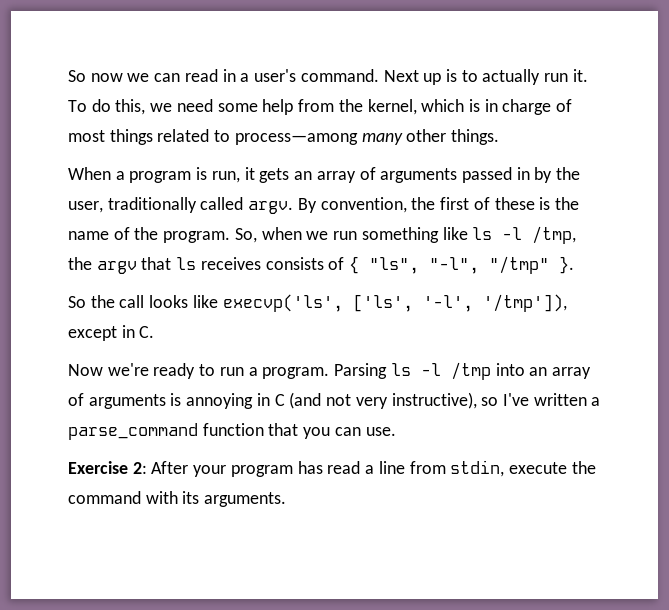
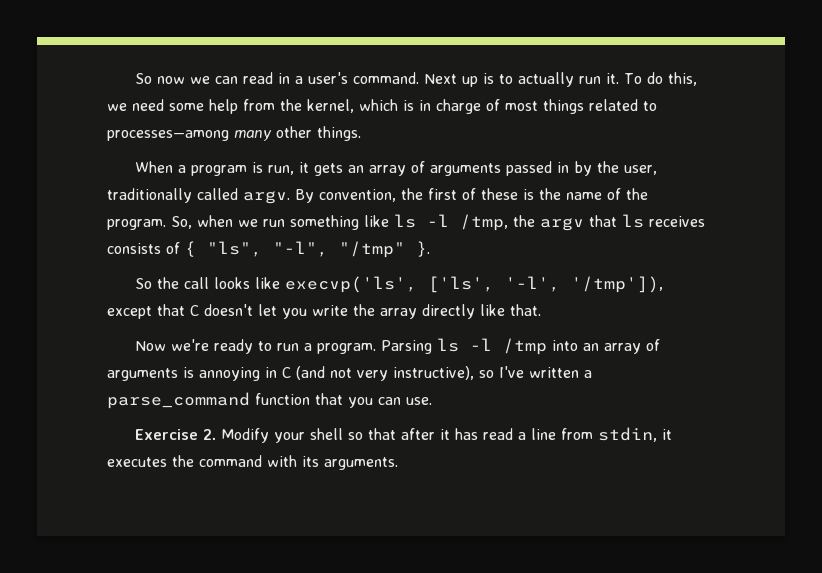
- To do this, we need some help from the kernel, which is in charge of most things related to process—among many other things.
+ To do this, we need some help from the kernel, which is in charge of most things related to processes—among many other things.
- So the call looks like execvp('ls', ['ls', '-l', '/tmp']), except in C.
+ So the call looks like execvp('ls', ['ls', '-l', '/tmp']), except that C doesn't let you write the array directly like that.
- Exercise 2: After your program has read a line from stdin, execute the command with its arguments.
+ Exercise 2. Modify your shell so that after it has read a line from stdin, it executes the command with its arguments.

